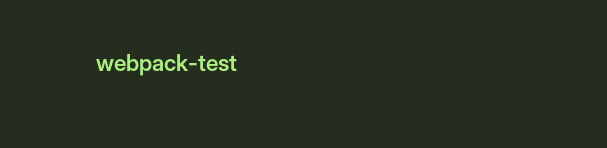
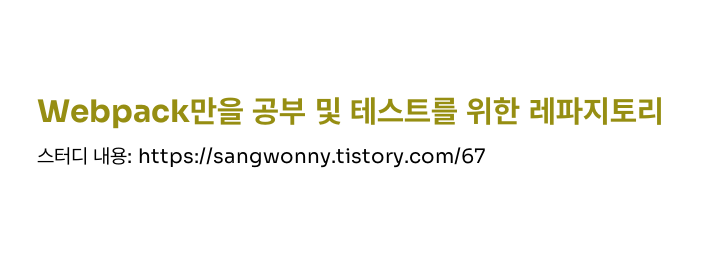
- webpack-test
+ Webpack만을 공부 및 테스트를 위한 레파지토리
+ 스터디 내용: https://sangwonny.tistory.com/67

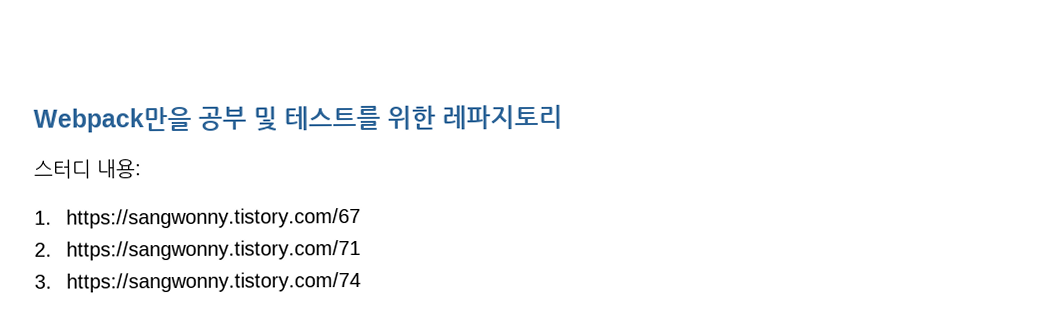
- 스터디 내용: https://sangwonny.tistory.com/67
+ 스터디 내용:
+ 1. https://sangwonny.tistory.com/67
+ 2. https://sangwonny.tistory.com/71
+ 3. https://sangwonny.tistory.com/74

